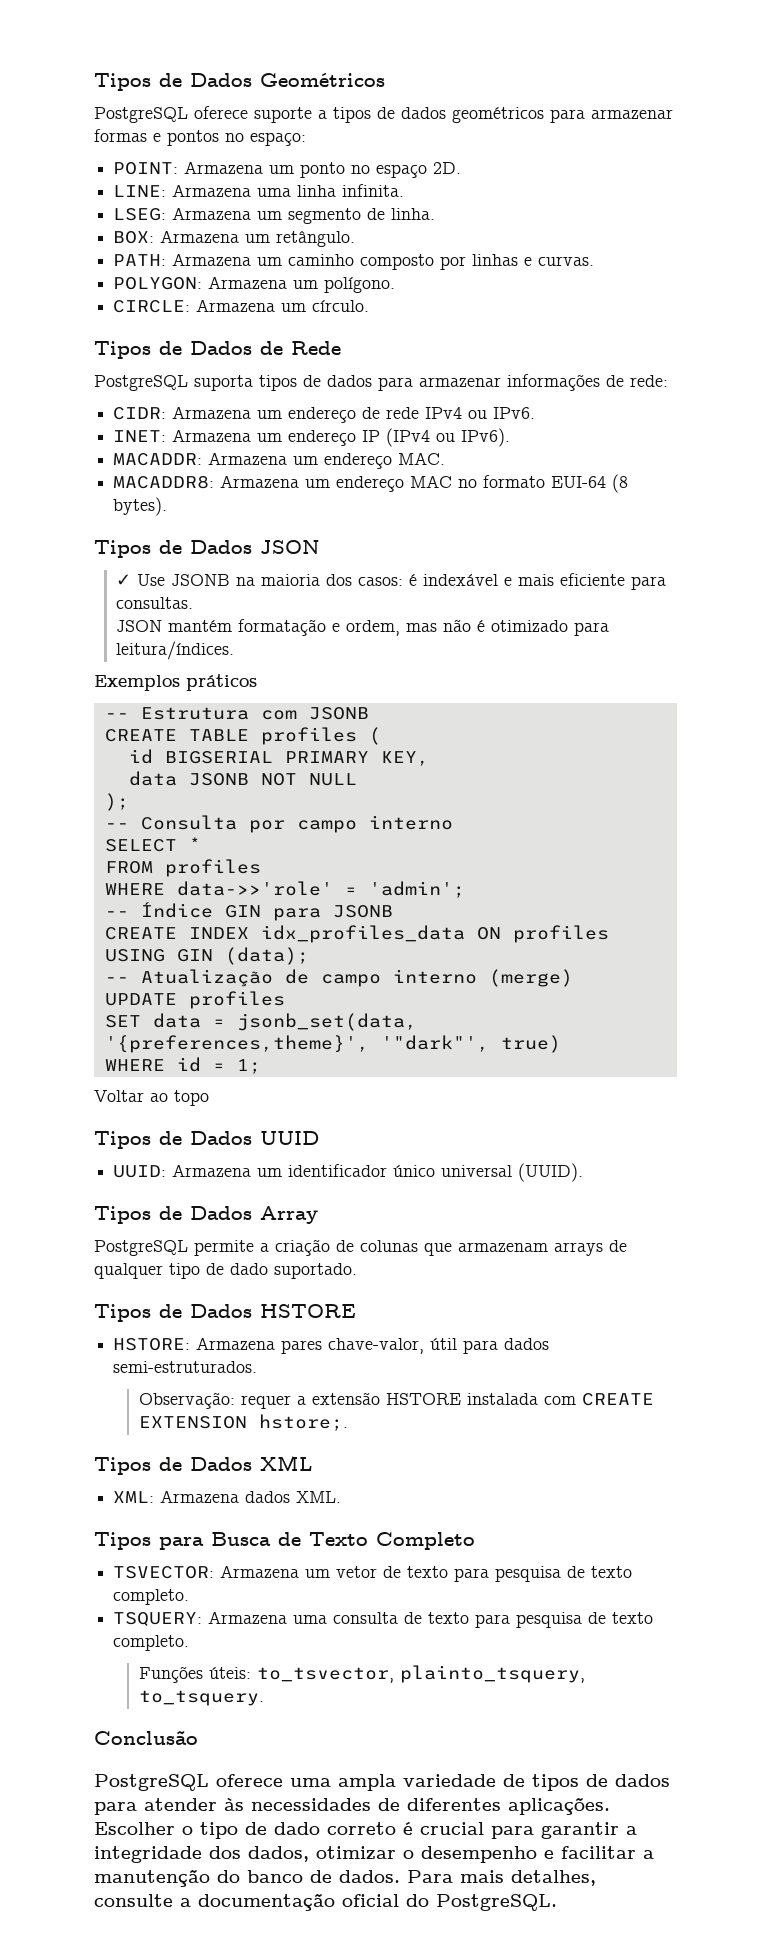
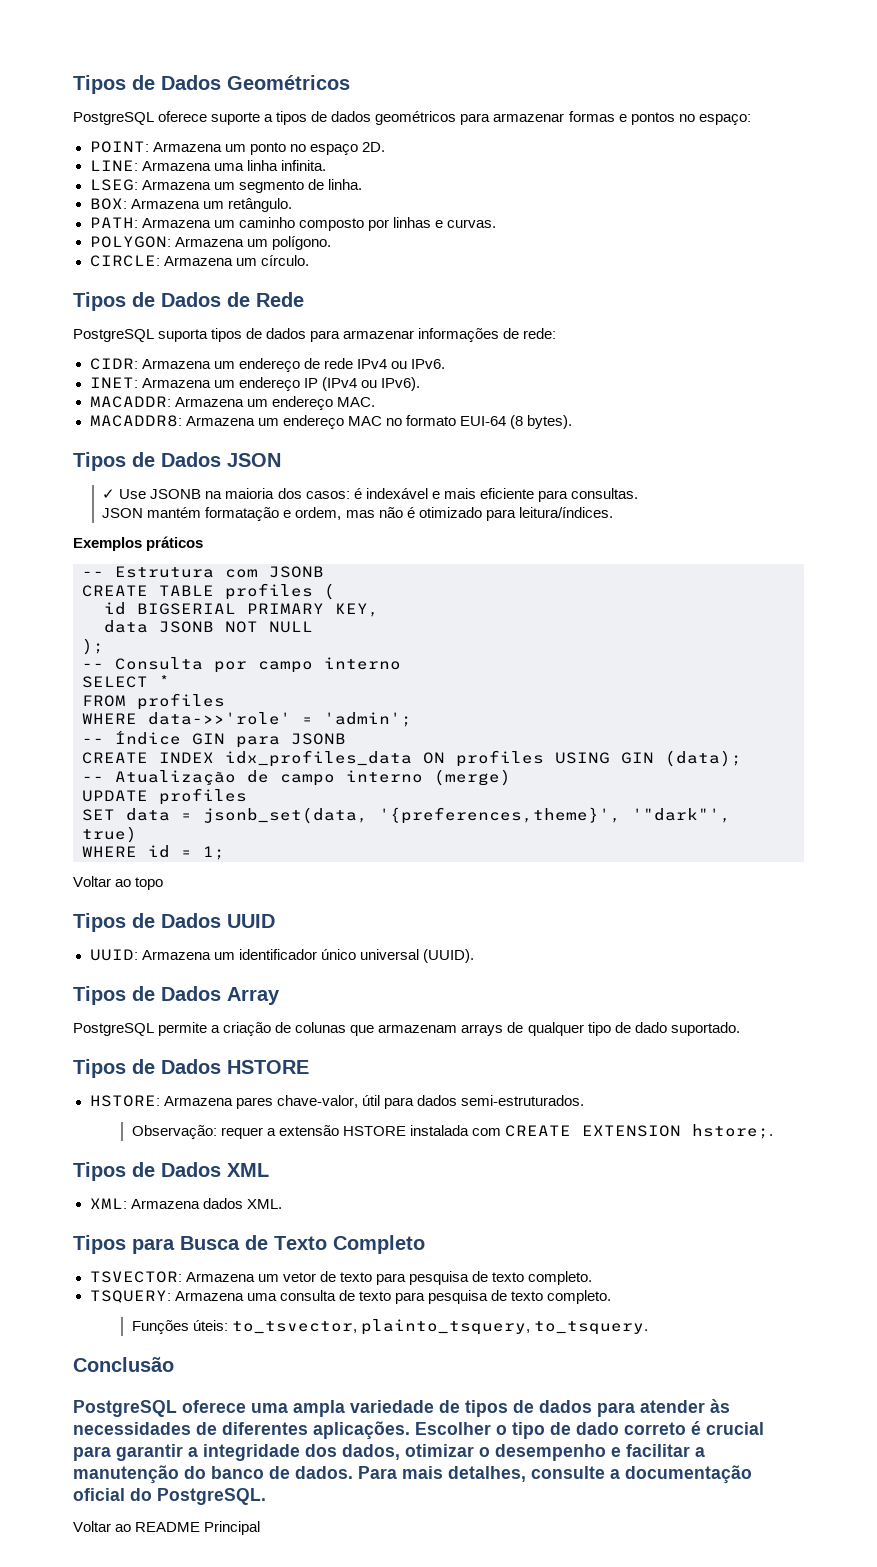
+ Voltar ao README Principal

